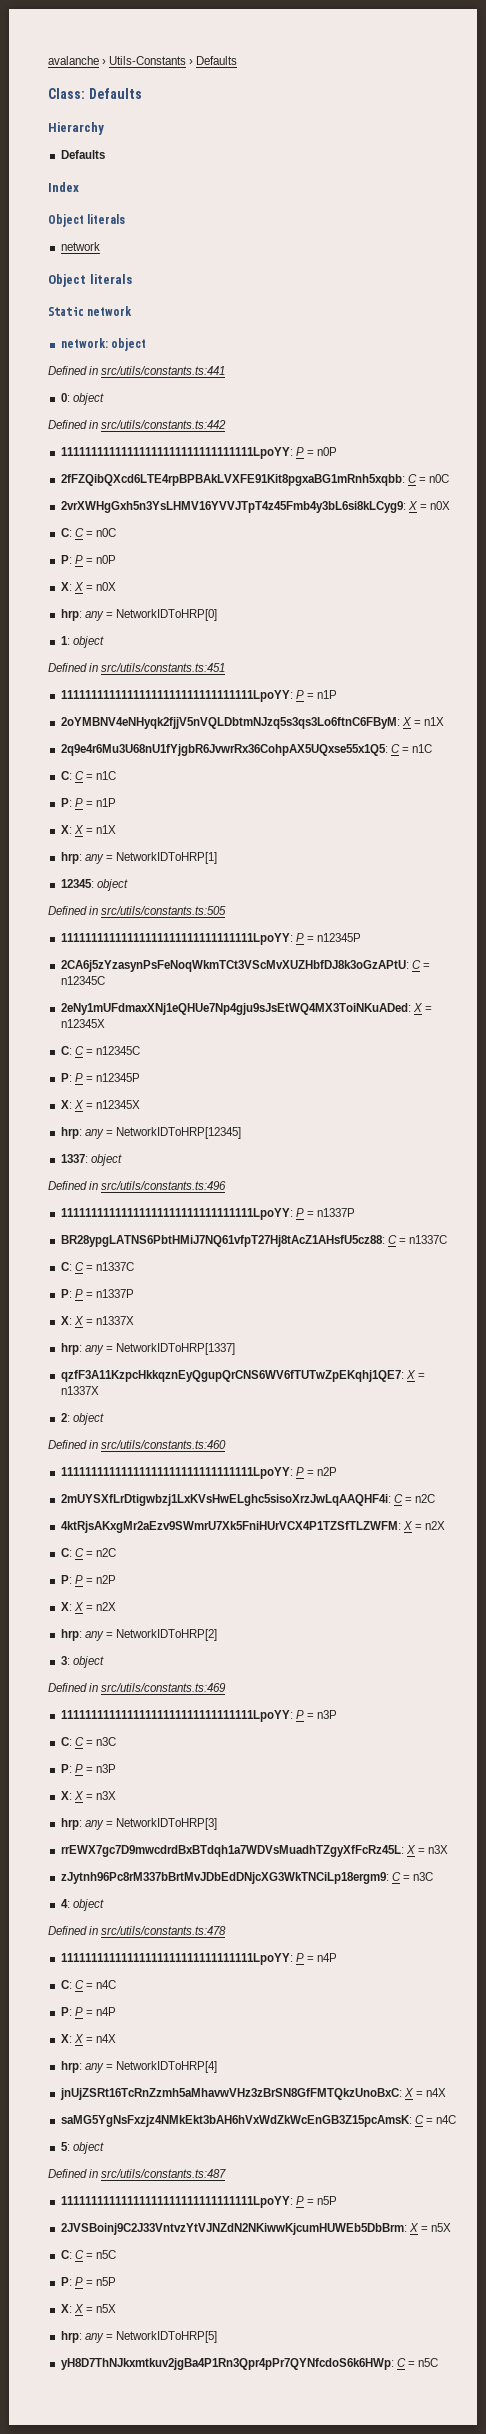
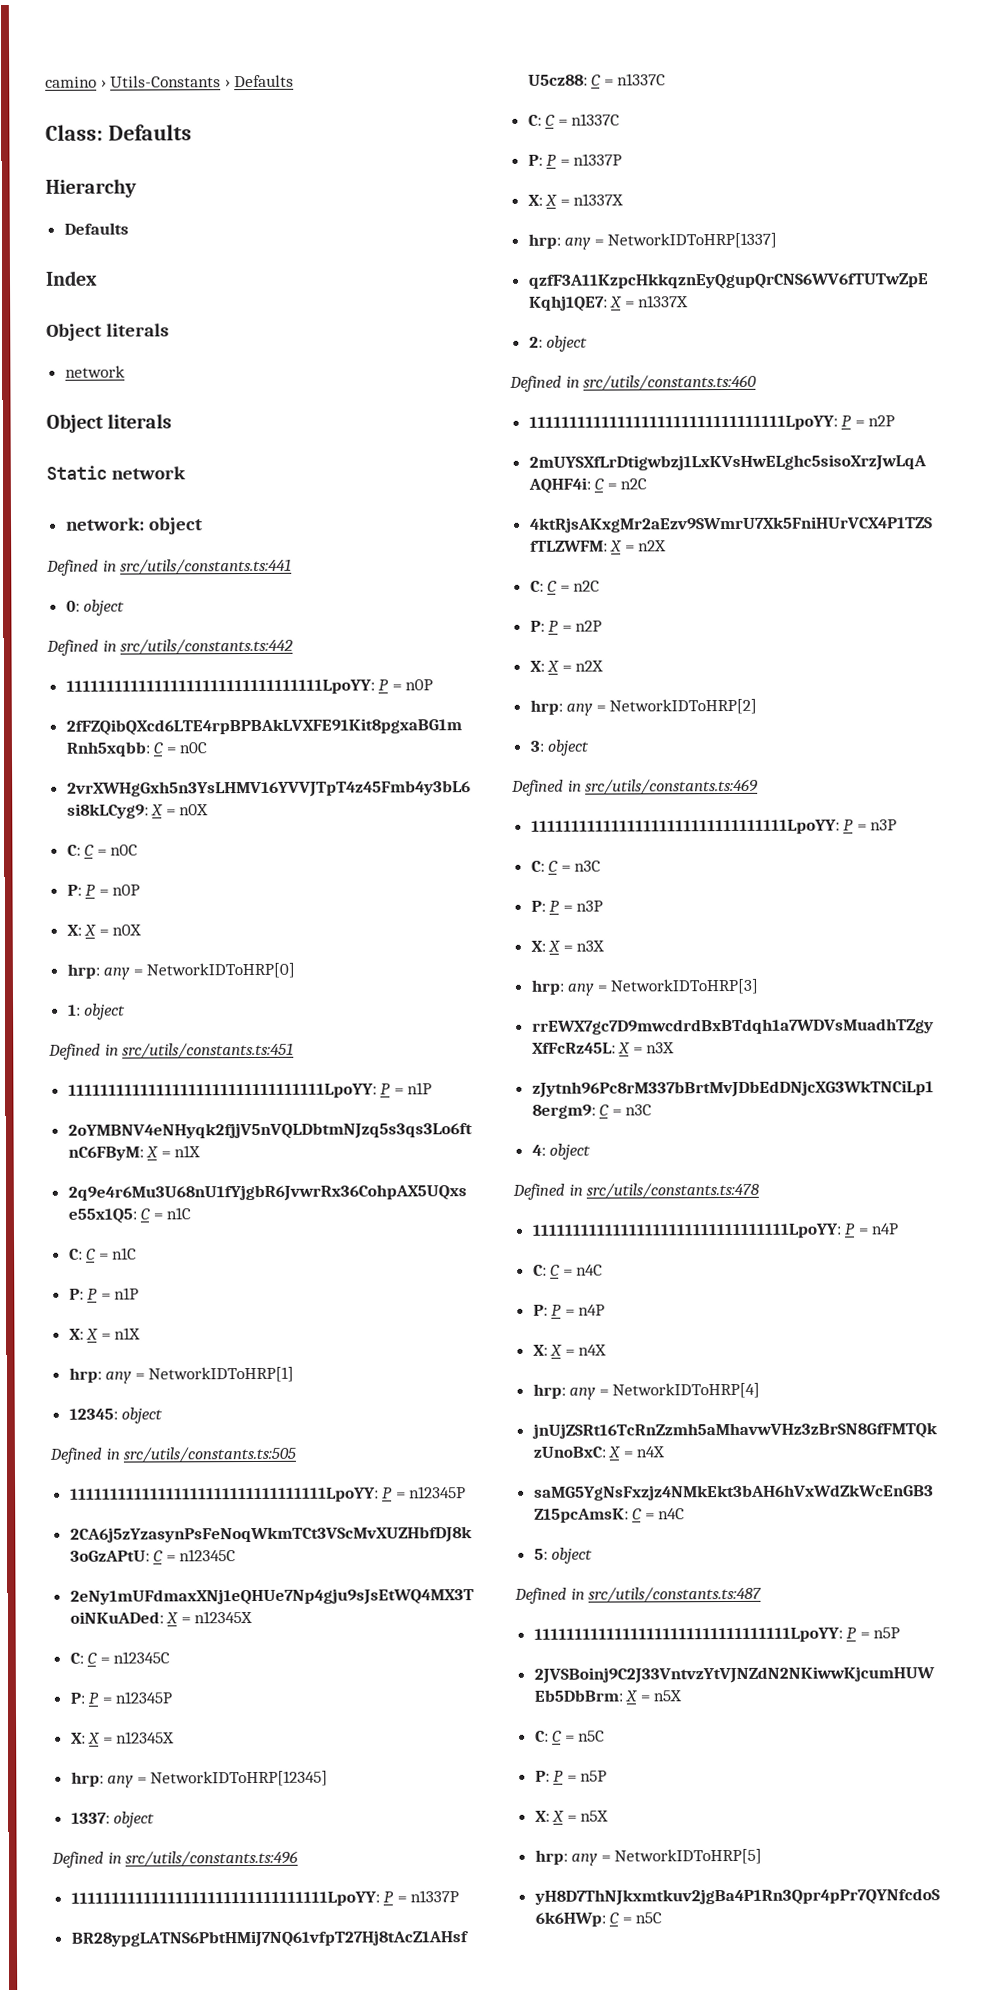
- avalanche › Utils-Constants › Defaults
+ camino › Utils-Constants › Defaults

